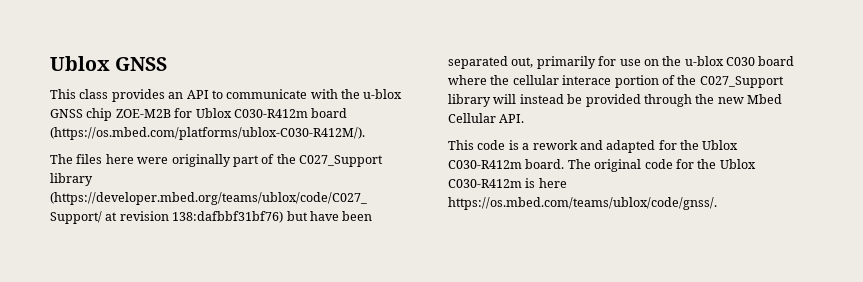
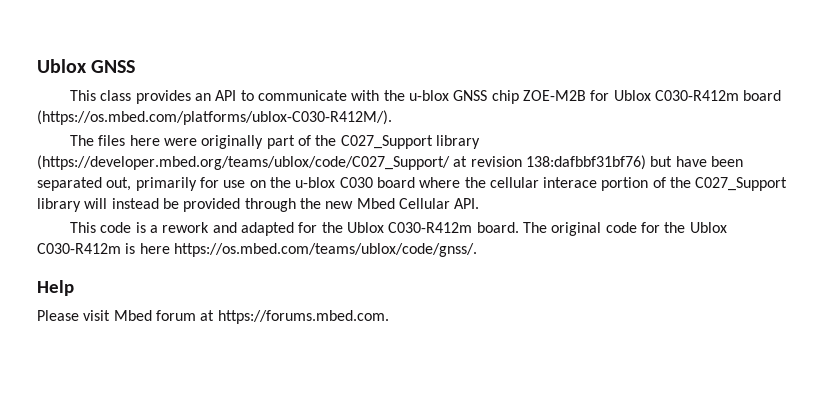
+ Help
+ Please visit Mbed forum at https://forums.mbed.com.

